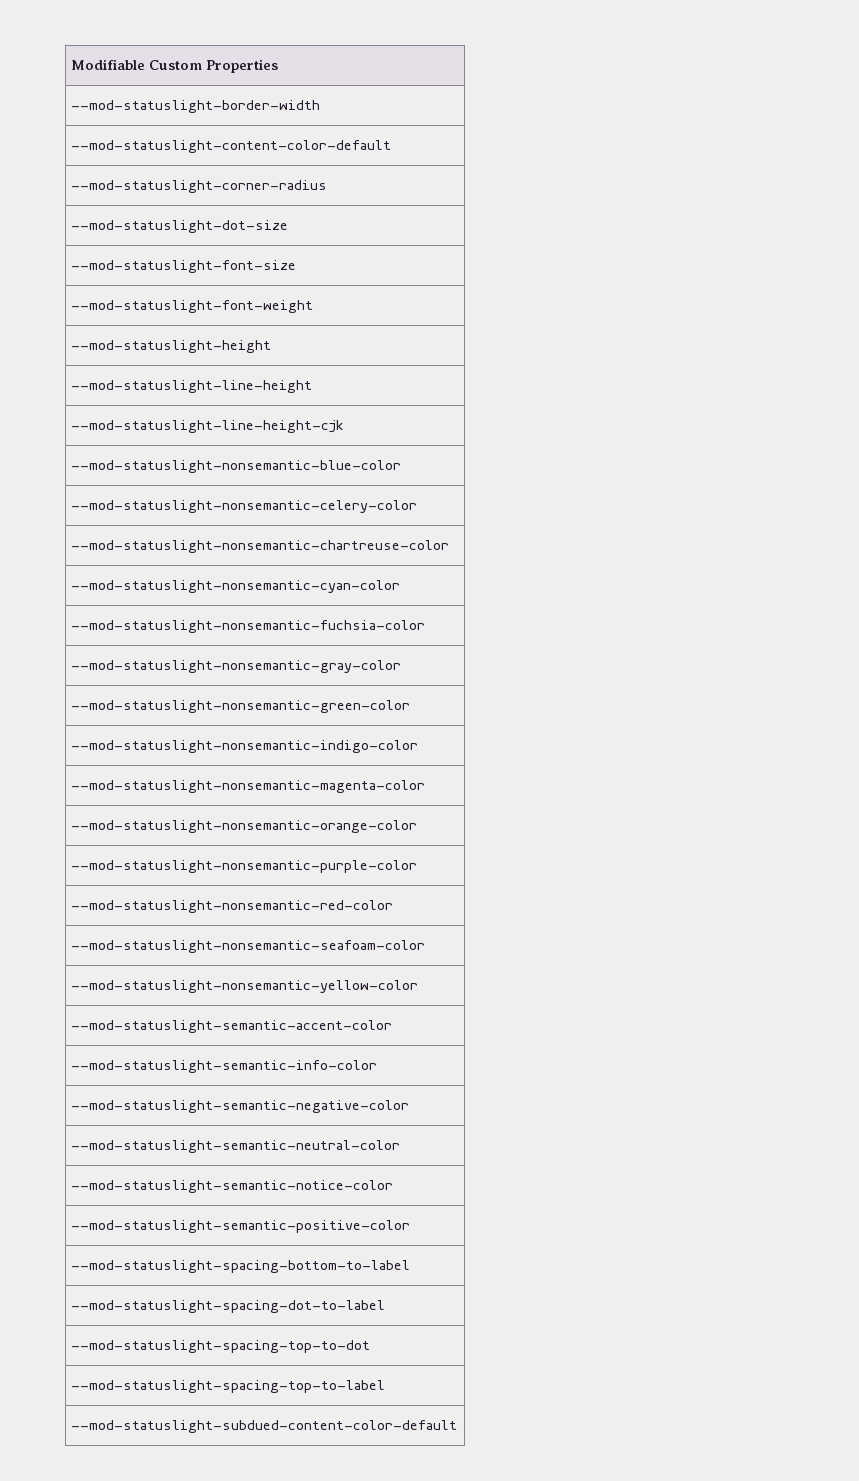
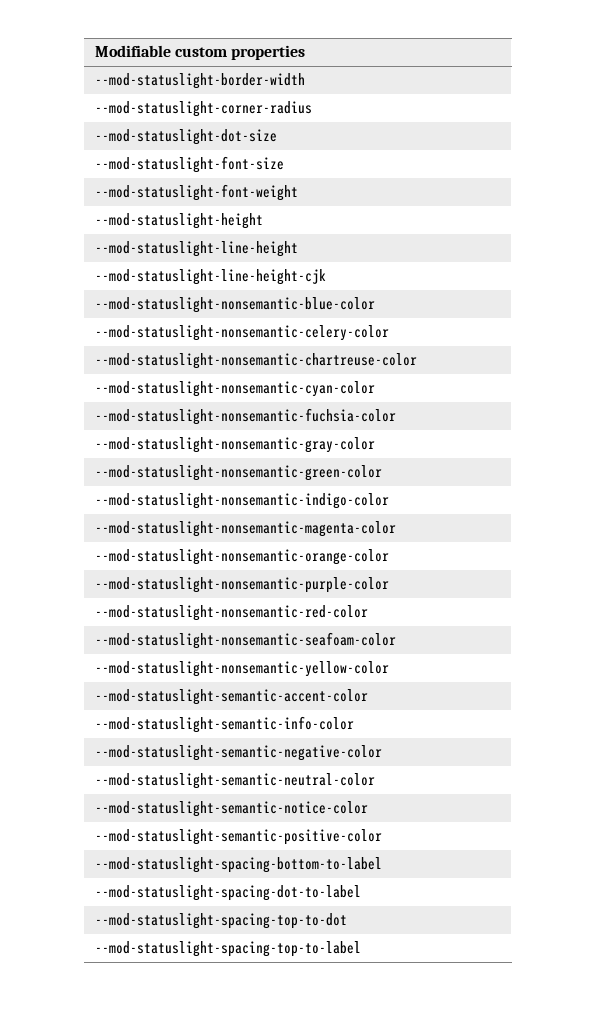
- Modifiable Custom Properties
+ Modifiable custom properties
- --mod-statuslight-content-color-default
- --mod-statuslight-subdued-content-color-default

